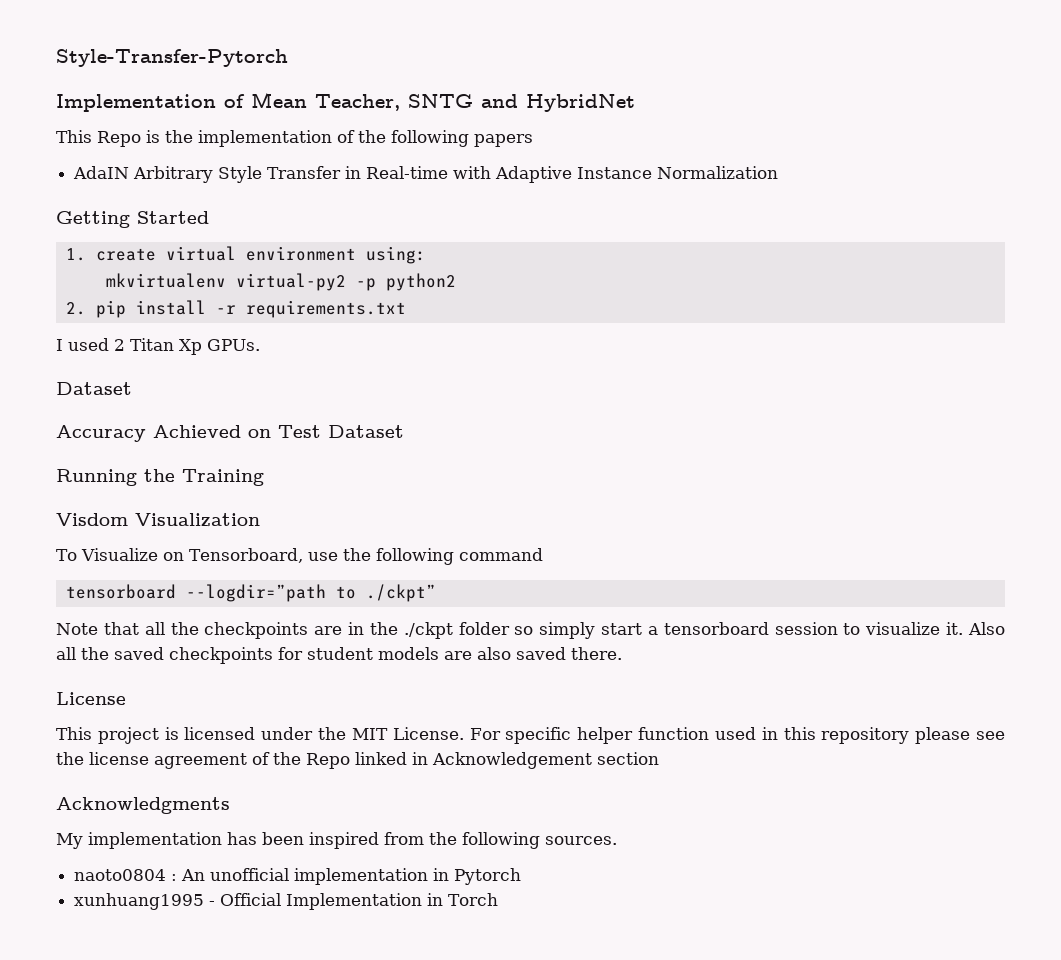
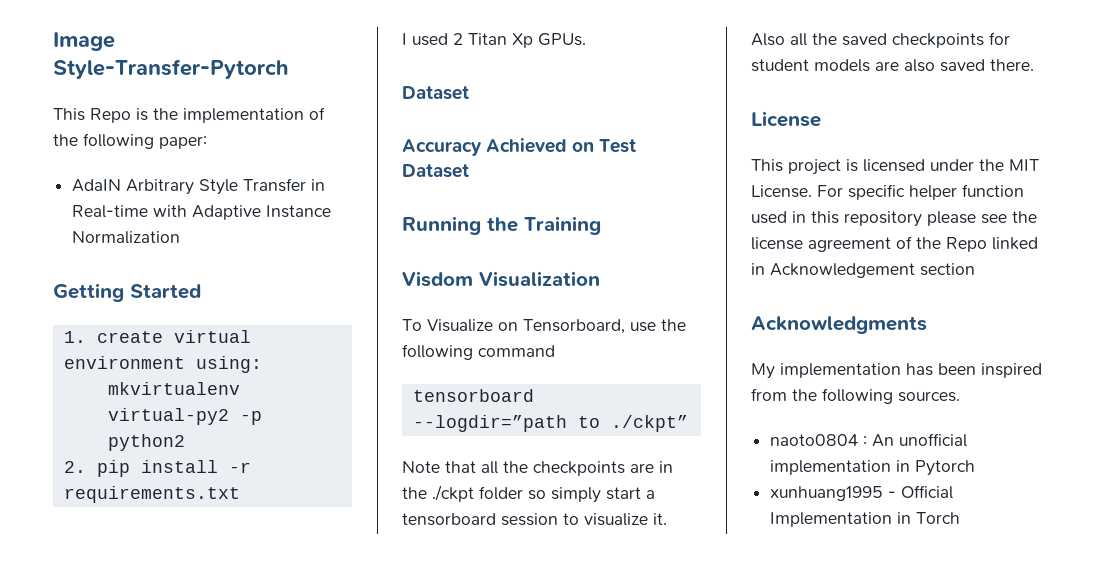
- Style-Transfer-Pytorch
+ Image Style-Transfer-Pytorch
- Implementation of Mean Teacher, SNTG and HybridNet
- This Repo is the implementation of the following papers
+ This Repo is the implementation of the following paper:

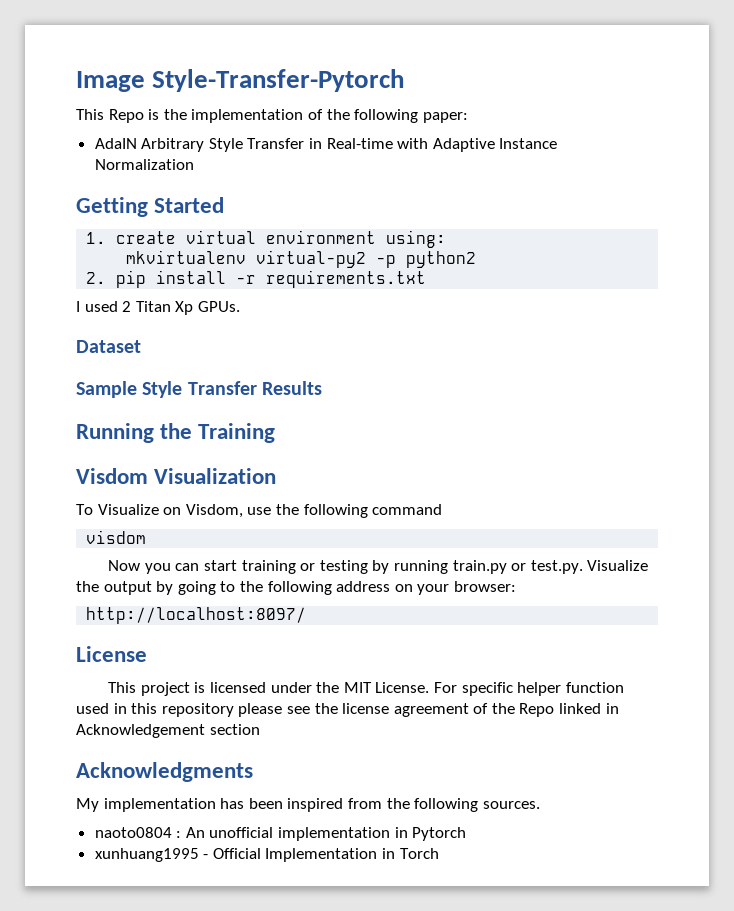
- Accuracy Achieved on Test Dataset
+ Sample Style Transfer Results
- To Visualize on Tensorboard, use the following command
+ To Visualize on Visdom, use the following command
- tensorboard --logdir=”path to ./ckpt”
- Note that all the checkpoints are in the ./ckpt folder so simply start a tensorboard session to visualize it. Also all the saved checkpoints for student models are also saved there.
+ visdom
+ Now you can start training or testing by running train.py or test.py. Visualize the output by going to the following address on your browser:
+ http://localhost:8097/

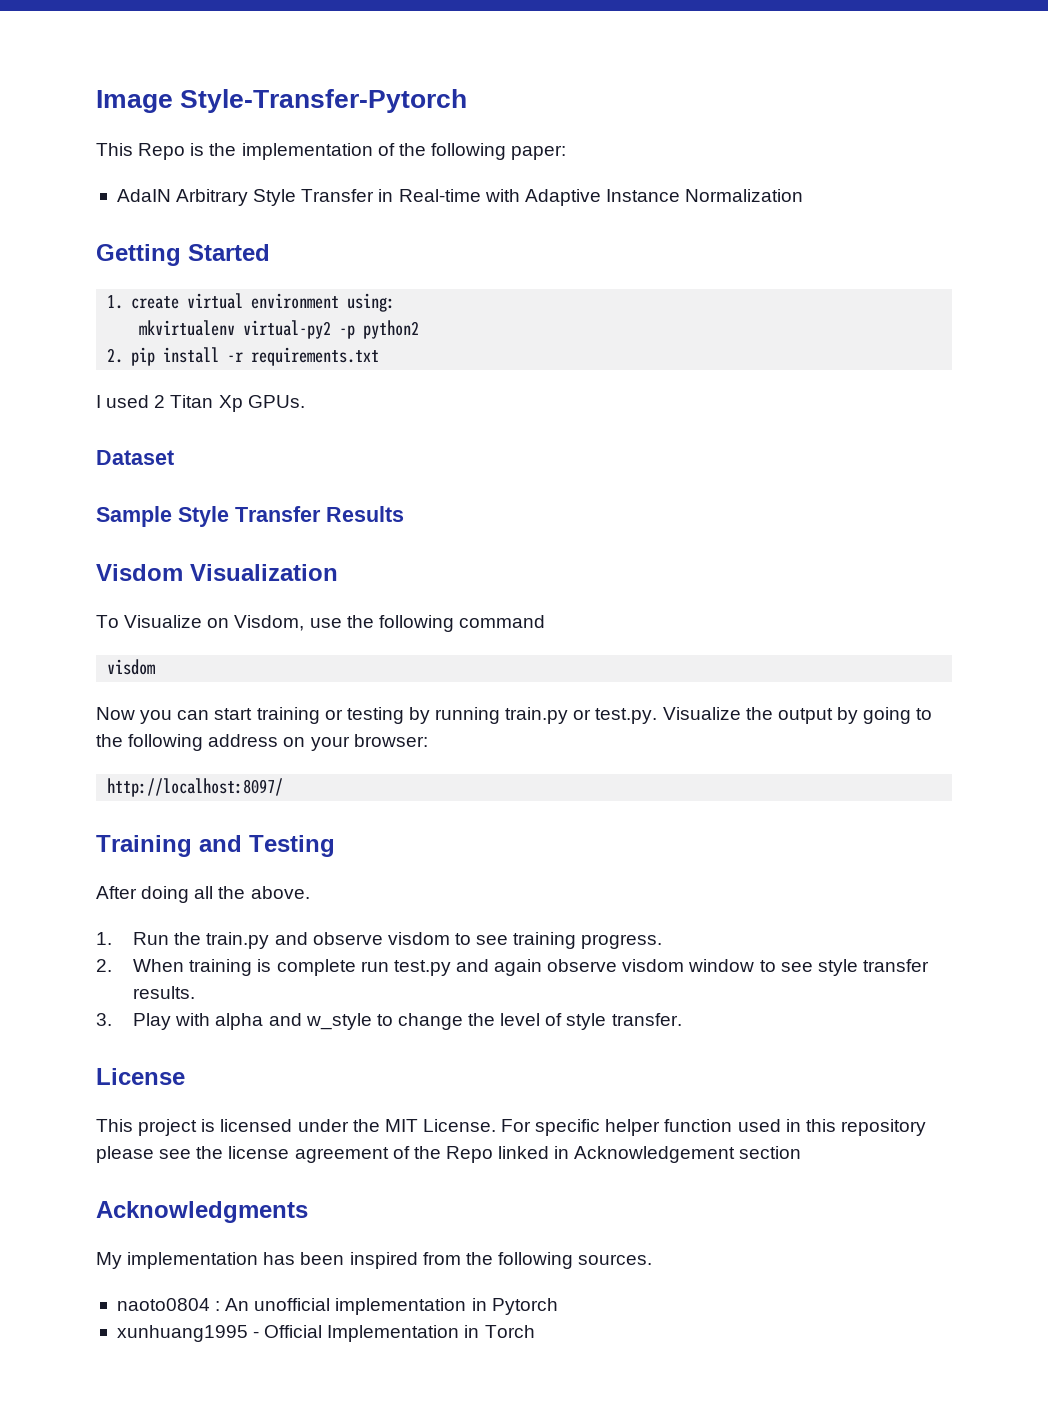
- Running the Training
+ Training and Testing
+ After doing all the above.
+ 1. Run the train.py and observe visdom to see training progress.
+ 2. When training is complete run test.py and again observe visdom window to see style transfer results.
+ 3. Play with alpha and w_style to change the level of style transfer.

